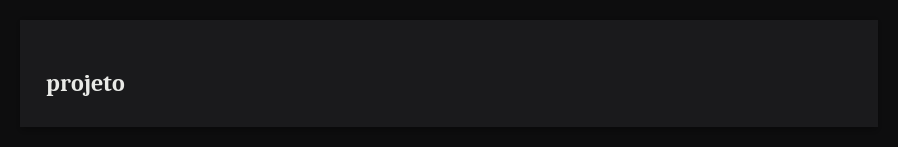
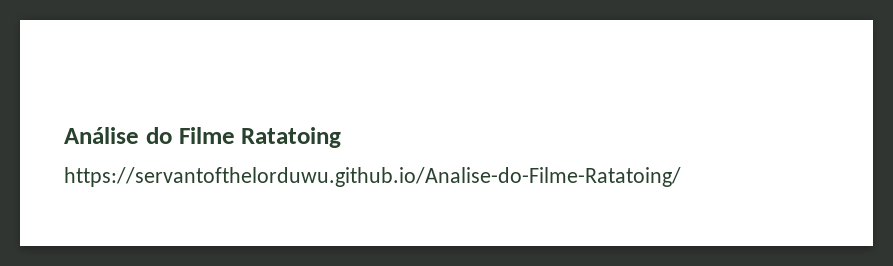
- projeto
+ Análise do Filme Ratatoing
+ https://servantofthelorduwu.github.io/Analise-do-Filme-Ratatoing/

